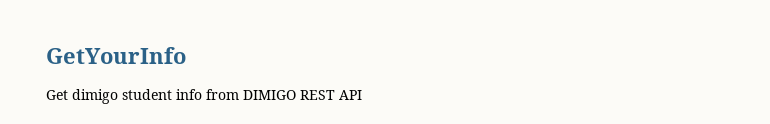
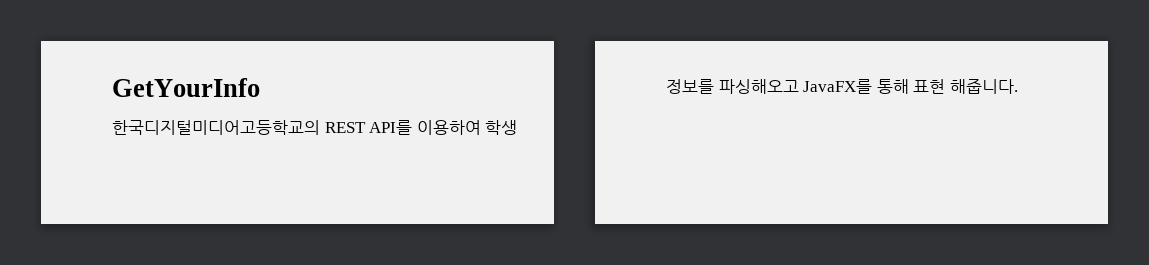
- Get dimigo student info from DIMIGO REST API
+ 한국디지털미디어고등학교의 REST API를 이용하여 학생 정보를 파싱해오고 JavaFX를 통해 표현 해줍니다.

